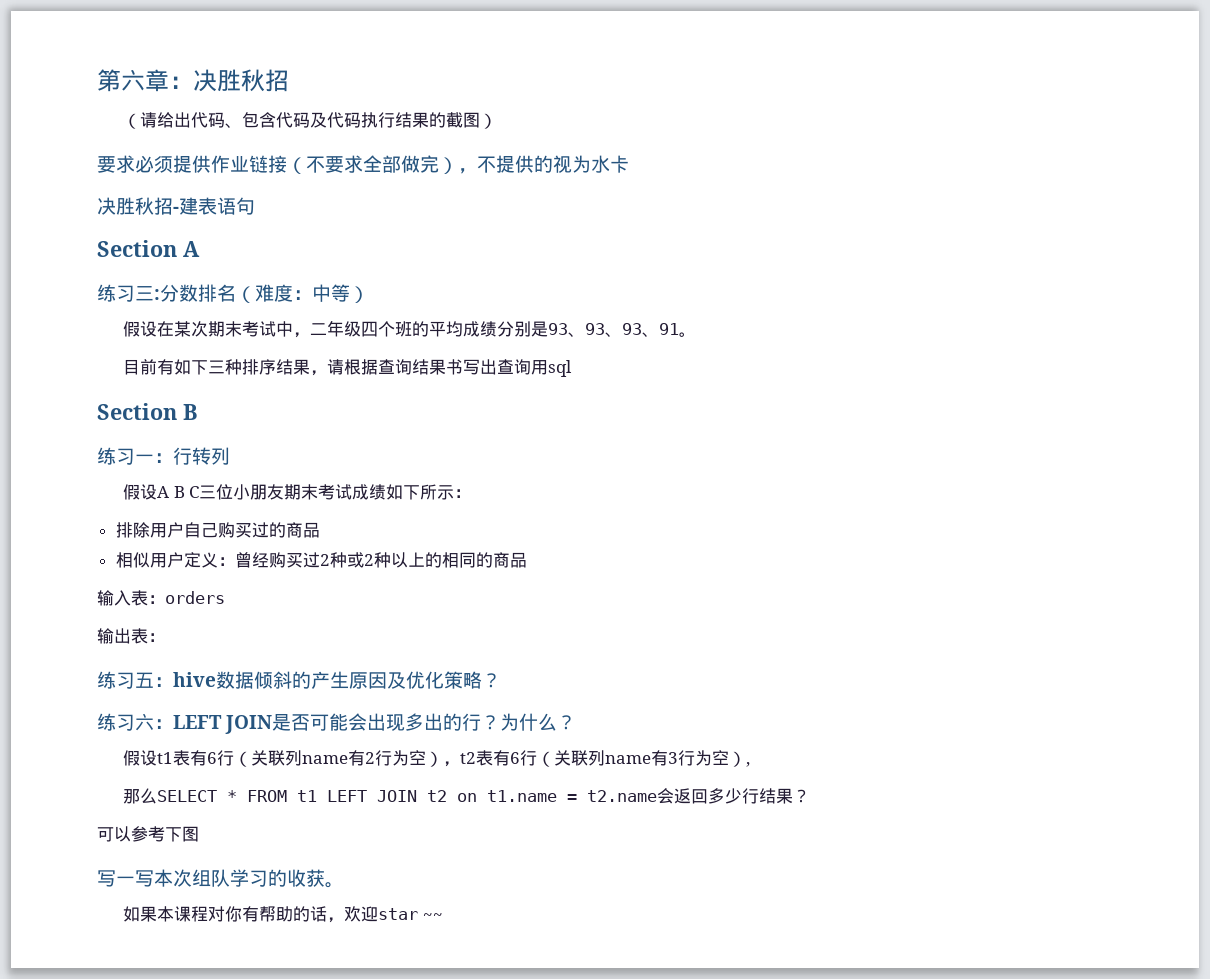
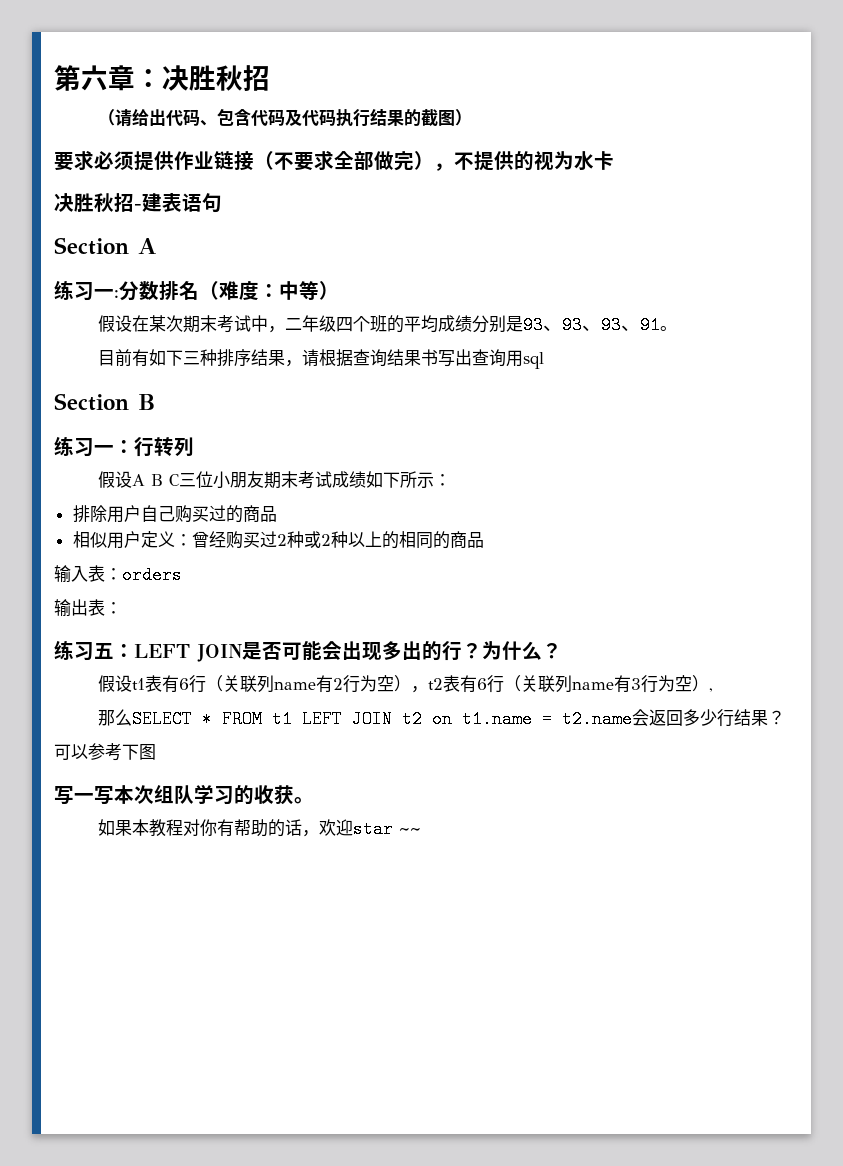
- 练习三:分数排名（难度：中等）
+ 练习一:分数排名（难度：中等）
- 练习五：hive数据倾斜的产生原因及优化策略？
- 练习六：LEFT JOIN是否可能会出现多出的行？
+ 练习五：LEFT JOIN是否可能会出现多出的行？
- 如果本课程对你有帮助的话，欢迎star ~~
+ 如果本教程对你有帮助的话，欢迎star ~~

